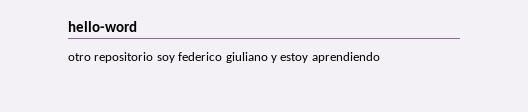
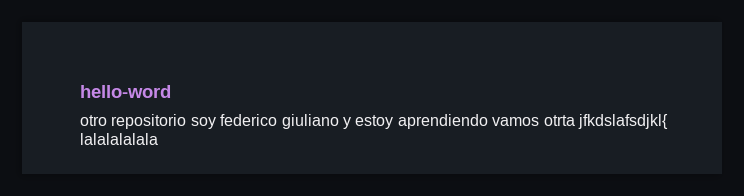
- otro repositorio soy federico giuliano y estoy aprendiendo
+ otro repositorio soy federico giuliano y estoy aprendiendo vamos otrta jfkdslafsdjkl{ lalalalalala

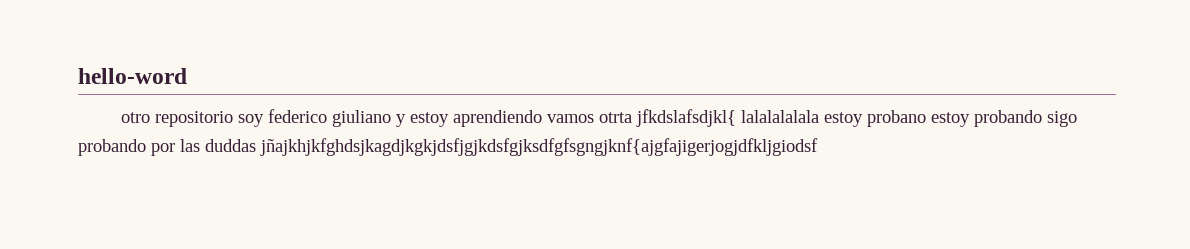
- otro repositorio soy federico giuliano y estoy aprendiendo vamos otrta jfkdslafsdjkl{ lalalalalala
+ otro repositorio soy federico giuliano y estoy aprendiendo vamos otrta jfkdslafsdjkl{ lalalalalala estoy probano estoy probando sigo probando por las duddas jñajkhjkfghdsjkagdjkgkjdsfjgjkdsfgjksdfgfsgngjknf{ajgfajigerjogjdfkljgiodsf

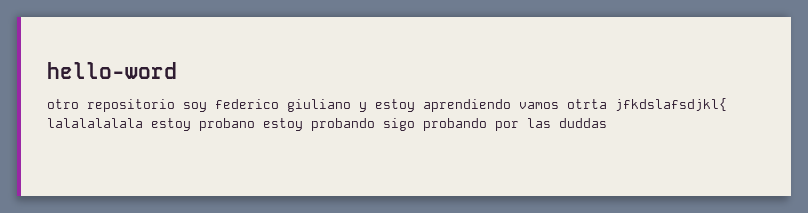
- otro repositorio soy federico giuliano y estoy aprendiendo vamos otrta jfkdslafsdjkl{ lalalalalala estoy probano estoy probando sigo probando por las duddas jñajkhjkfghdsjkagdjkgkjdsfjgjkdsfgjksdfgfsgngjknf{ajgfajigerjogjdfkljgiodsf
+ otro repositorio soy federico giuliano y estoy aprendiendo vamos otrta jfkdslafsdjkl{ lalalalalala estoy probano estoy probando sigo probando por las duddas

